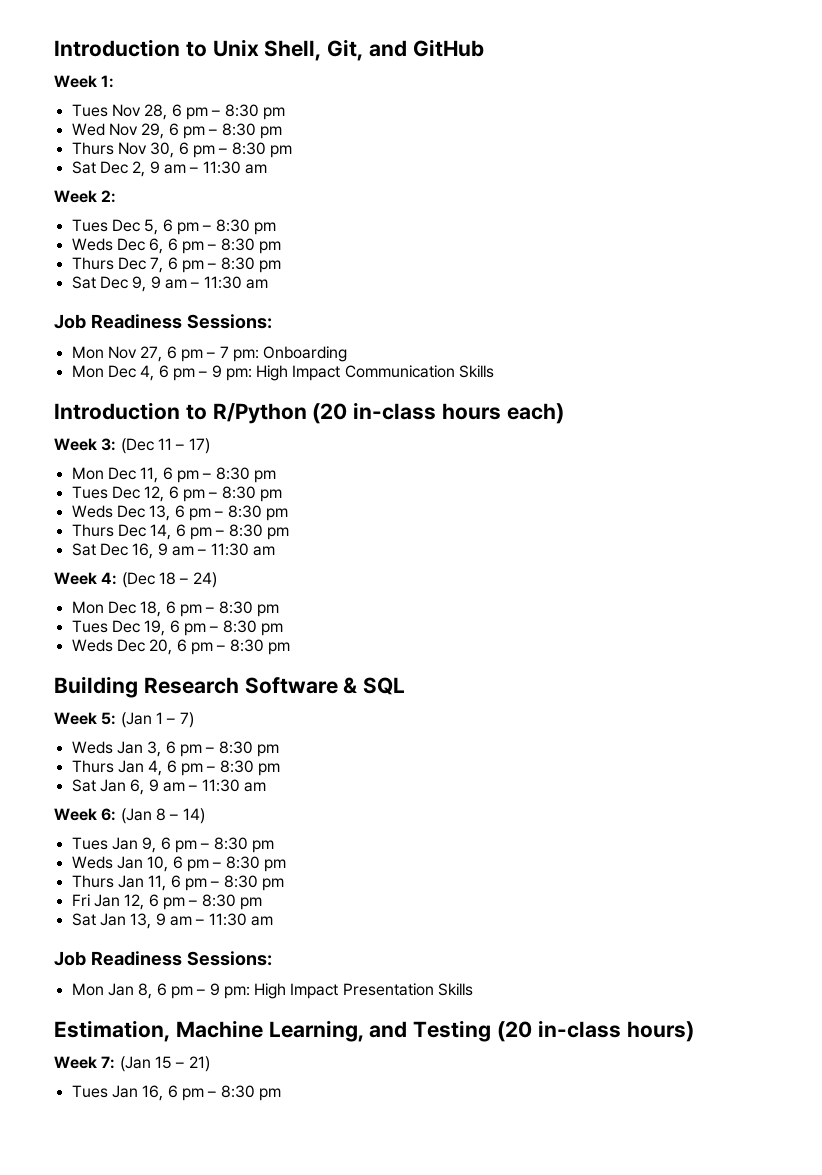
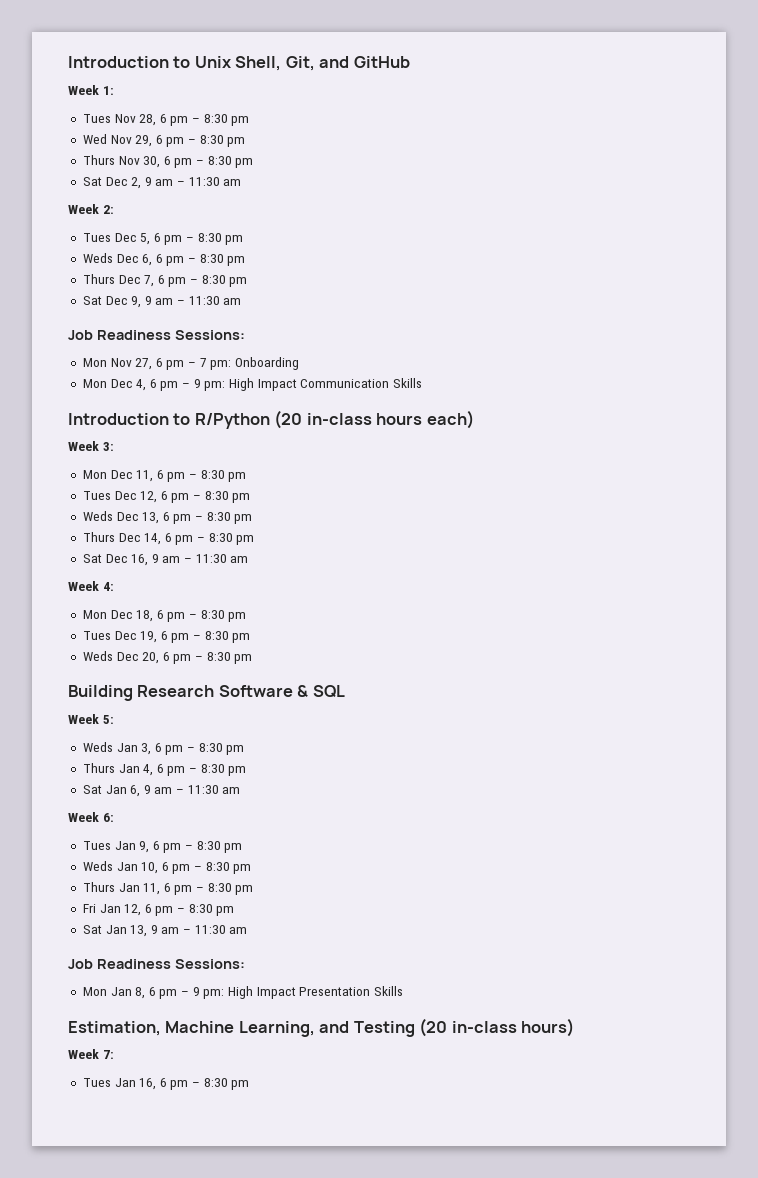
- Week 3: (Dec 11 – 17)
+ Week 3:
- Week 4: (Dec 18 – 24)
+ Week 4:
- Week 5: (Jan 1 – 7)
+ Week 5:
- Week 6: (Jan 8 – 14)
+ Week 6:
- Week 7: (Jan 15 – 21)
+ Week 7:

